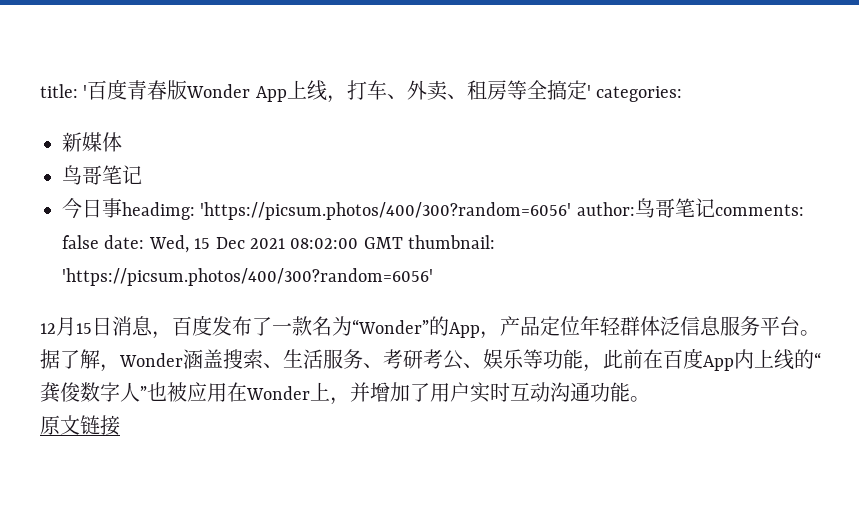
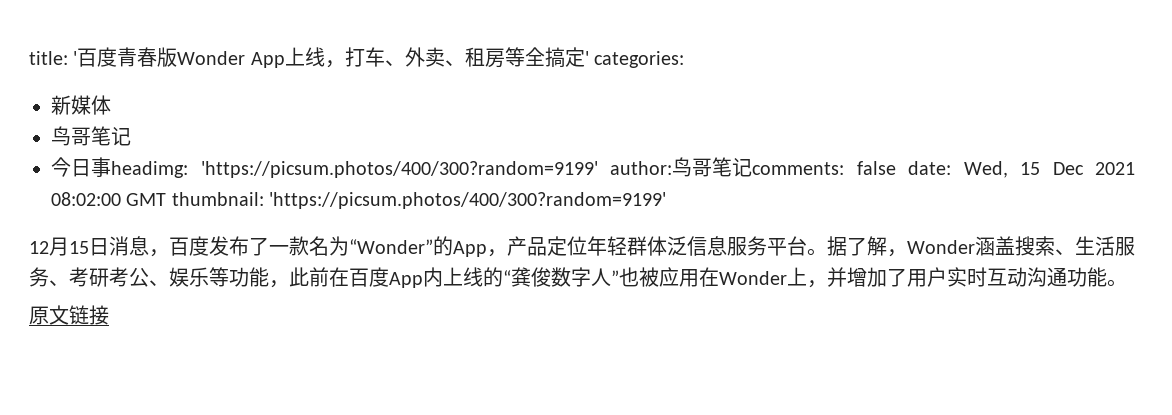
- 今日事headimg: 'https://picsum.photos/400/300?random=6056' author:鸟哥笔记comments: false date: Wed, 15 Dec 2021 08:02:00 GMT thumbnail: 'https://picsum.photos/400/300?random=6056'
+ 今日事headimg: 'https://picsum.photos/400/300?random=9199' author:鸟哥笔记comments: false date: Wed, 15 Dec 2021 08:02:00 GMT thumbnail: 'https://picsum.photos/400/300?random=9199'

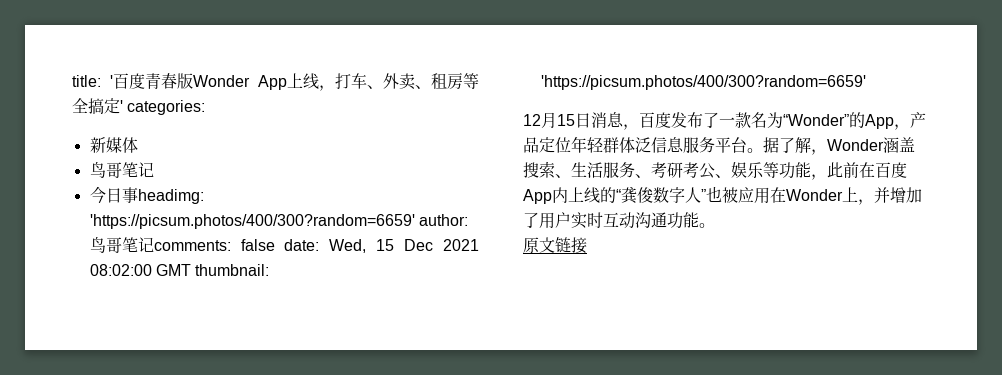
- 今日事headimg: 'https://picsum.photos/400/300?random=9199' author:鸟哥笔记comments: false date: Wed, 15 Dec 2021 08:02:00 GMT thumbnail: 'https://picsum.photos/400/300?random=9199'
+ 今日事headimg: 'https://picsum.photos/400/300?random=6659' author:鸟哥笔记comments: false date: Wed, 15 Dec 2021 08:02:00 GMT thumbnail: 'https://picsum.photos/400/300?random=6659'

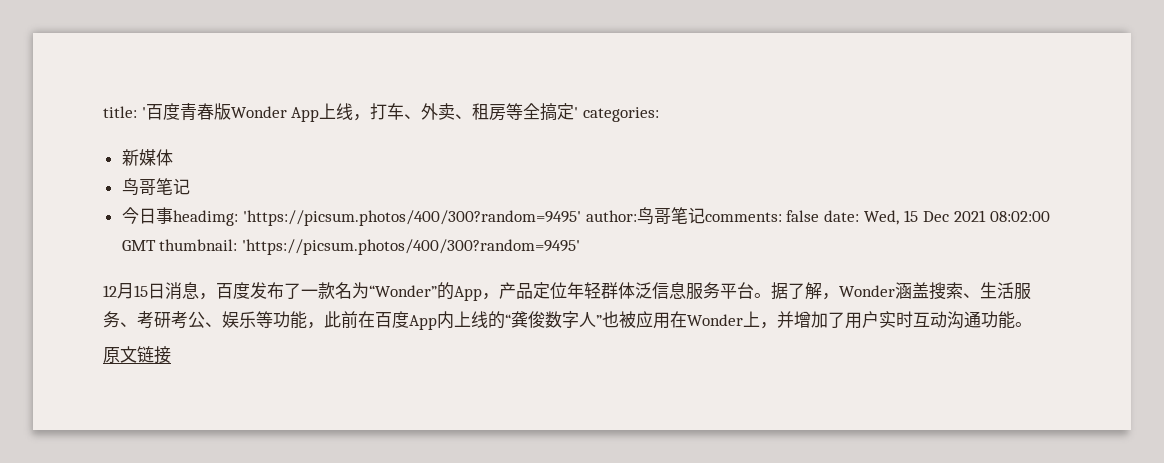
- 今日事headimg: 'https://picsum.photos/400/300?random=6659' author:鸟哥笔记comments: false date: Wed, 15 Dec 2021 08:02:00 GMT thumbnail: 'https://picsum.photos/400/300?random=6659'
+ 今日事headimg: 'https://picsum.photos/400/300?random=9495' author:鸟哥笔记comments: false date: Wed, 15 Dec 2021 08:02:00 GMT thumbnail: 'https://picsum.photos/400/300?random=9495'

